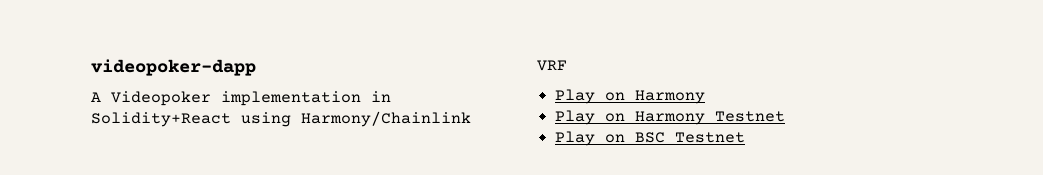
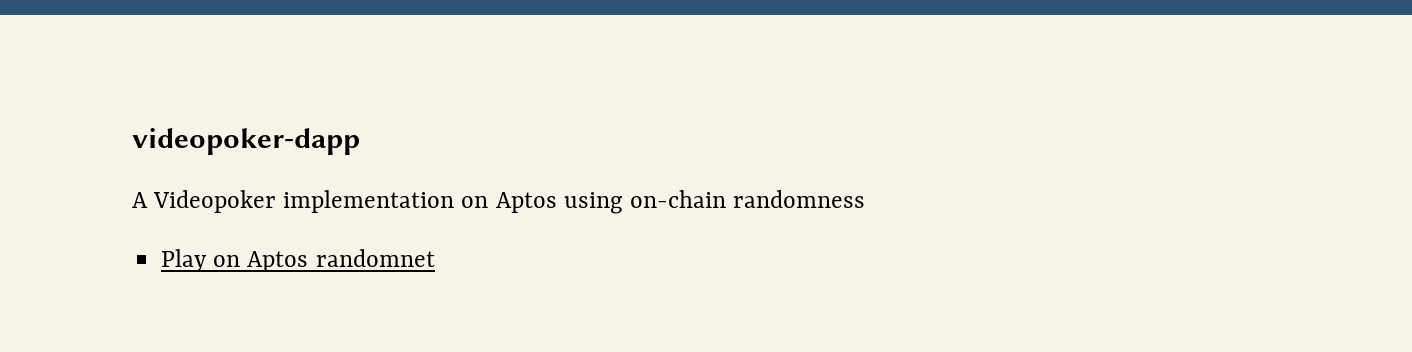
- A Videopoker implementation in Solidity+React using Harmony/Chainlink VRF
- Play on Harmony
- Play on Harmony Testnet
- Play on BSC Testnet
+ A Videopoker implementation on Aptos using on-chain randomness
+ Play on Aptos randomnet

